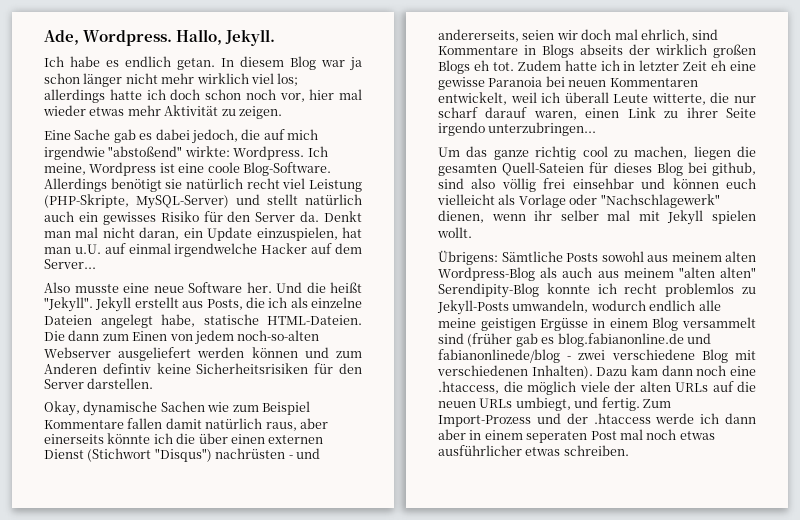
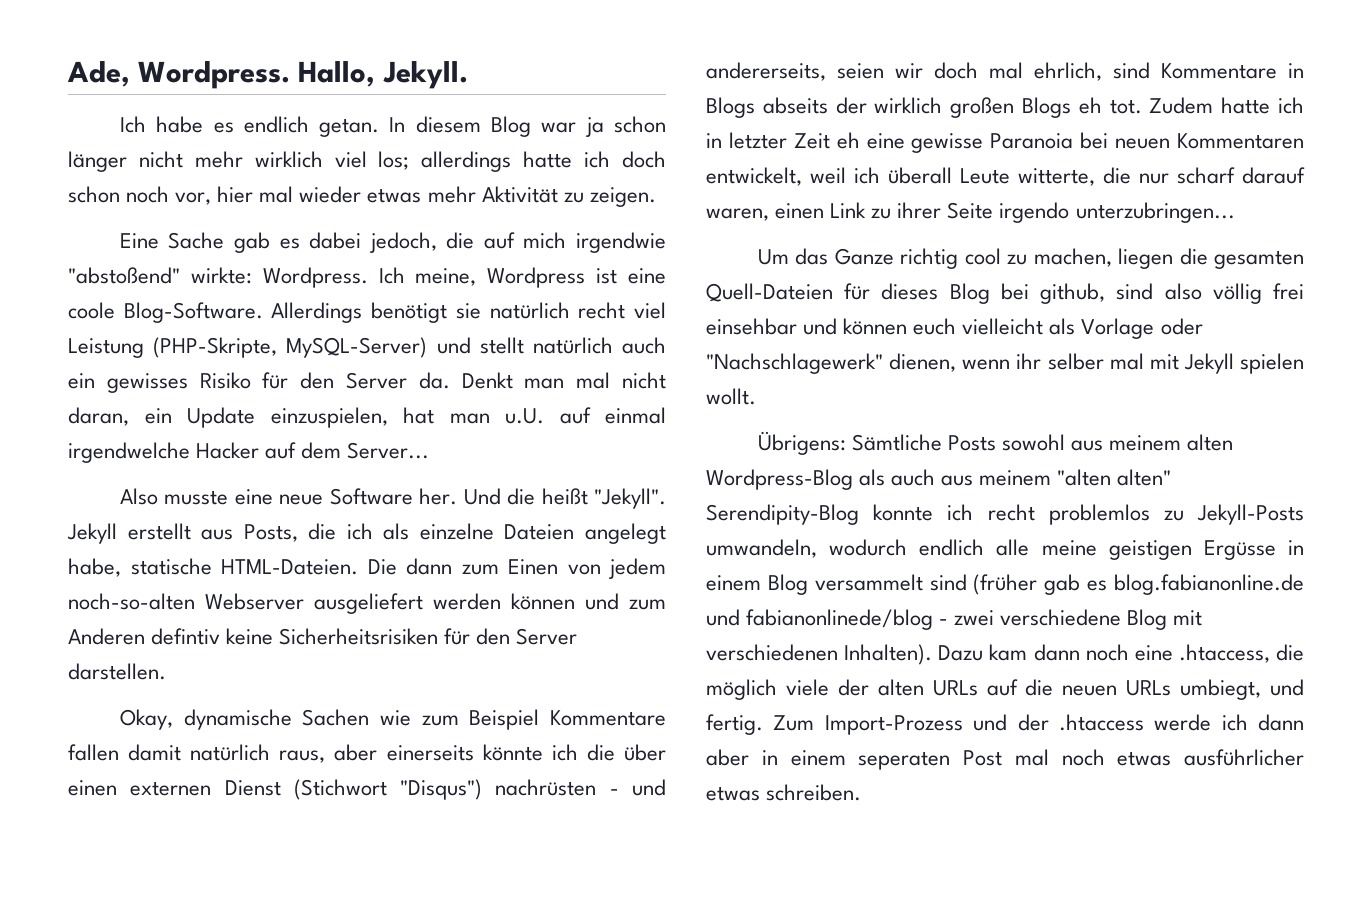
- Um das ganze richtig cool zu machen, liegen die gesamten Quell-Sateien für dieses Blog bei github, sind also völlig frei einsehbar und können euch vielleicht als Vorlage oder "Nachschlagewerk" dienen, wenn ihr selber mal mit Jekyll spielen wollt.
+ Um das Ganze richtig cool zu machen, liegen die gesamten Quell-Dateien für dieses Blog bei github, sind also völlig frei einsehbar und können euch vielleicht als Vorlage oder "Nachschlagewerk" dienen, wenn ihr selber mal mit Jekyll spielen wollt.

